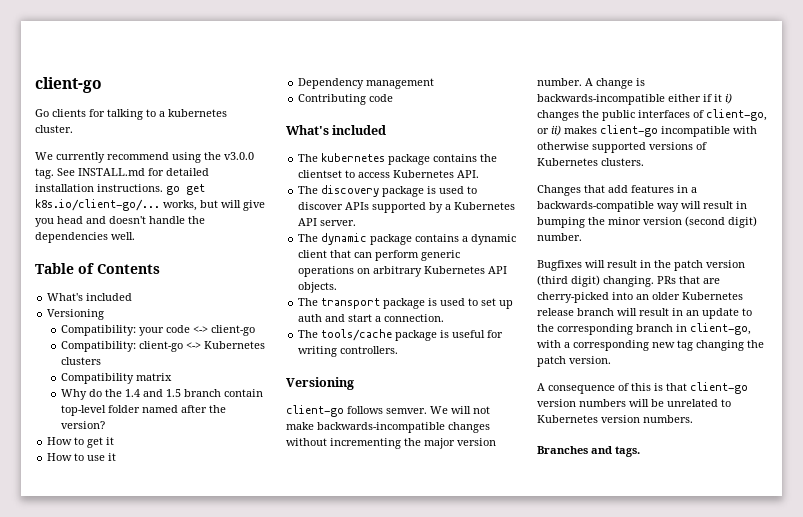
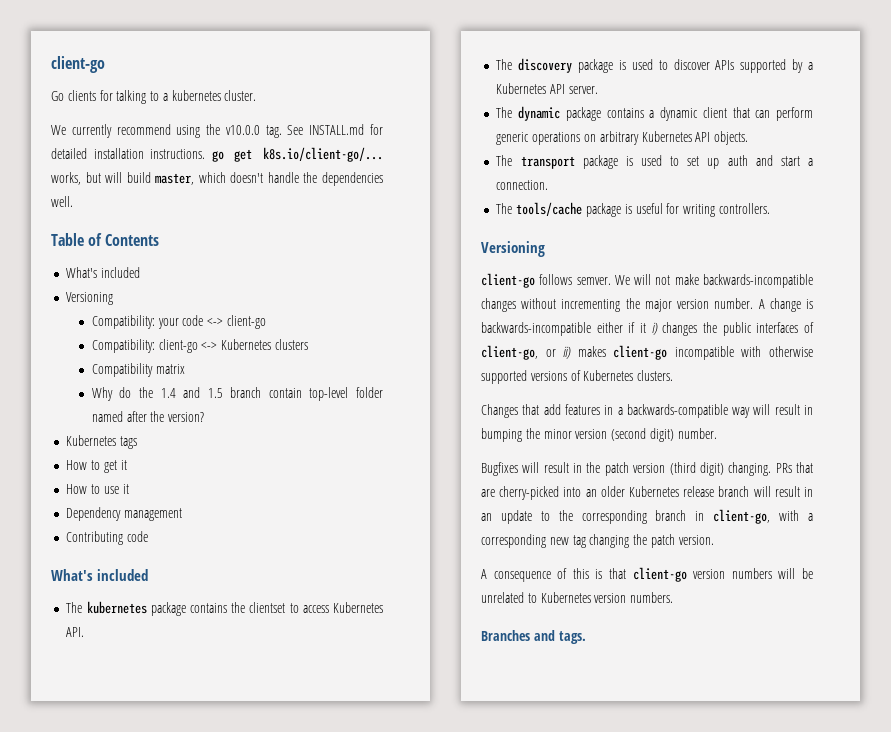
- We currently recommend using the v3.0.0 tag.
+ We currently recommend using the v10.0.0 tag.
- See INSTALL.md for detailed installation instructions. go get k8s.io/client-go/... works, but will give you head and doesn't handle the dependencies well.
+ See INSTALL.md for detailed installation instructions. go get k8s.io/client-go/... works, but will build master, which doesn't handle the dependencies well.
+ Kubernetes tags

